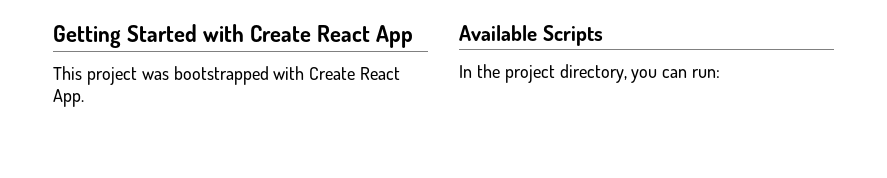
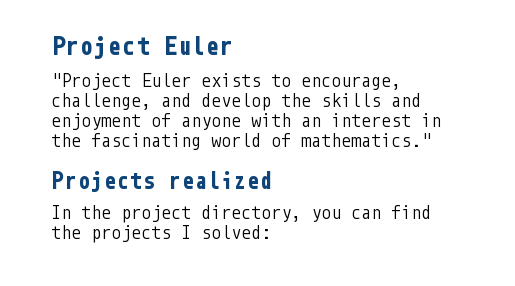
- Getting Started with Create React App
- This project was bootstrapped with Create React App.
- Available Scripts
+ Project Euler
+ "Project Euler exists to encourage, challenge, and develop the skills and enjoyment of anyone with an interest in the fascinating world of mathematics."
+ Projects realized
- In the project directory, you can run:
+ In the project directory, you can find the projects I solved:

